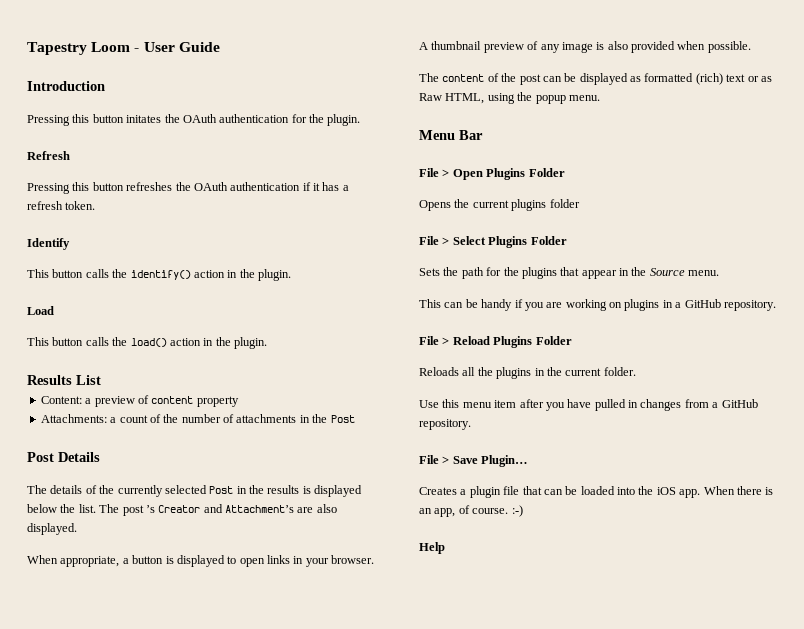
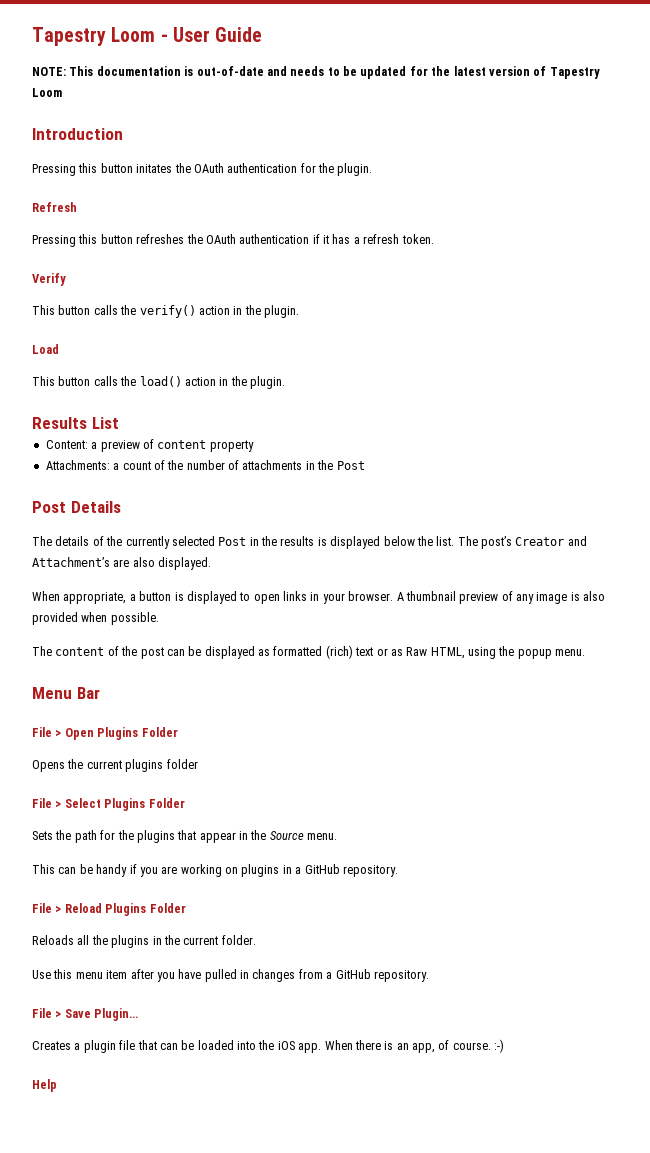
+ NOTE: This documentation is out-of-date and needs to be updated for the latest version of Tapestry Loom
- Identify
- This button calls the identify() action in the plugin.
+ Verify
+ This button calls the verify() action in the plugin.
- The post ’s Creator and Attachment’s are also displayed.
+ The post’s Creator and Attachment’s are also displayed.

